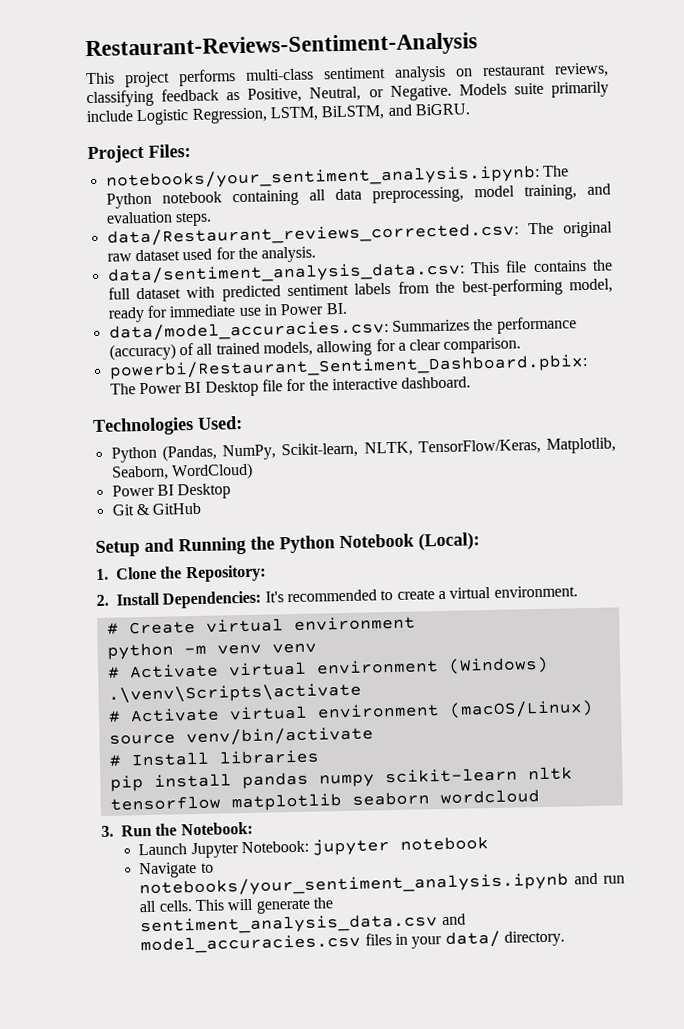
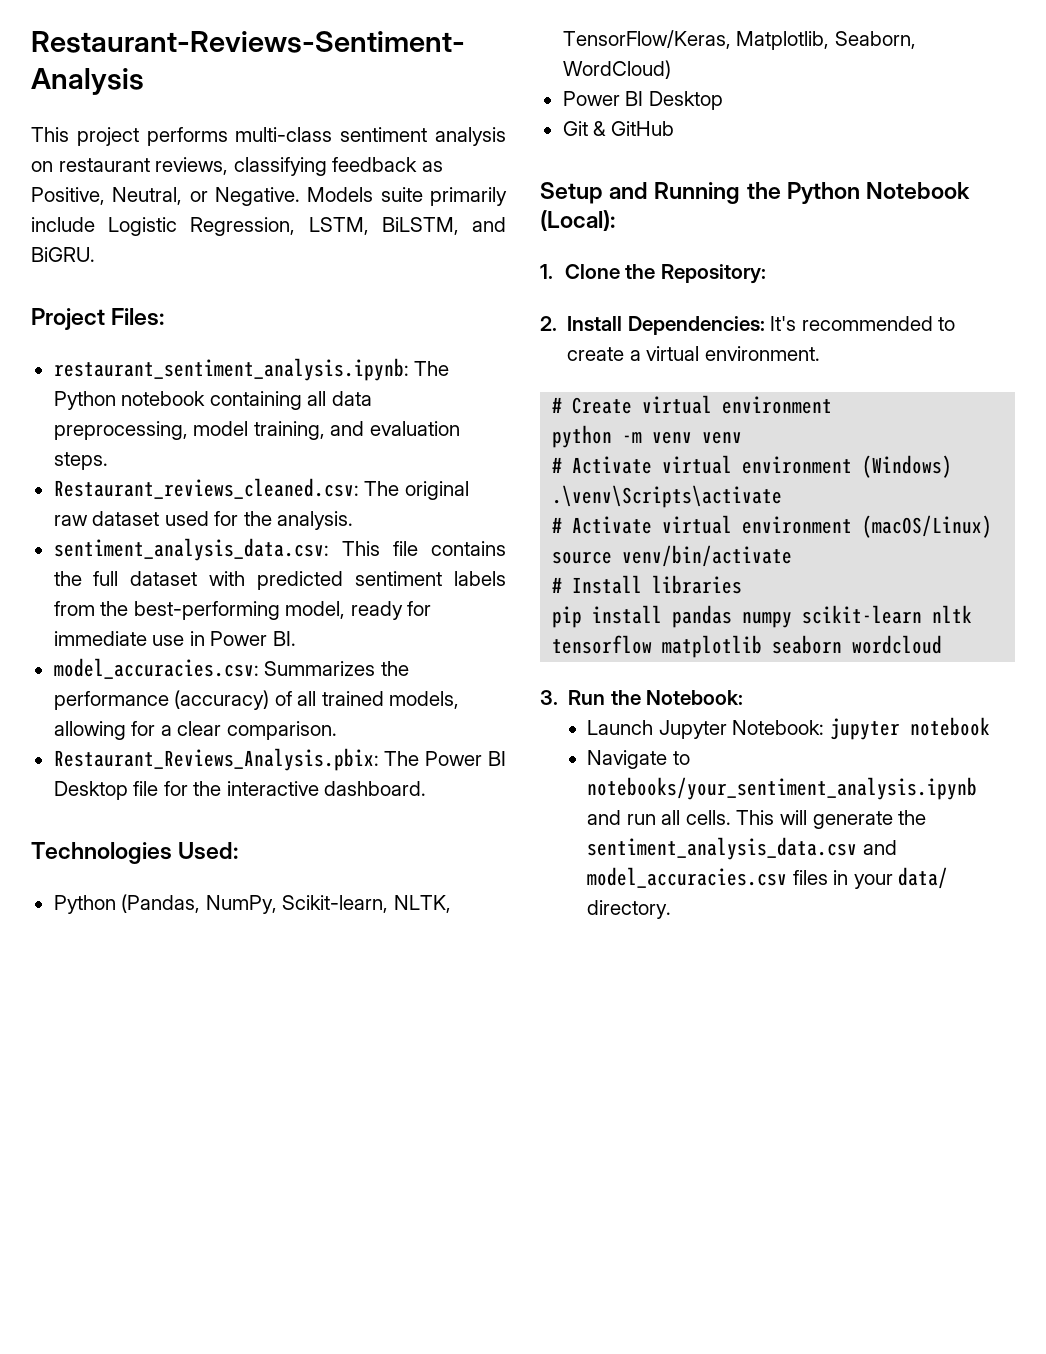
- notebooks/your_sentiment_analysis.ipynb: The Python notebook containing all data preprocessing, model training, and evaluation steps.
+ restaurant_sentiment_analysis.ipynb: The Python notebook containing all data preprocessing, model training, and evaluation steps.
- data/Restaurant_reviews_corrected.csv: The original raw dataset used for the analysis.
+ Restaurant_reviews_cleaned.csv: The original raw dataset used for the analysis.
- data/sentiment_analysis_data.csv: This file contains the full dataset with predicted sentiment labels from the best-performing model, ready for immediate use in Power BI.
+ sentiment_analysis_data.csv: This file contains the full dataset with predicted sentiment labels from the best-performing model, ready for immediate use in Power BI.
- data/model_accuracies.csv: Summarizes the performance (accuracy) of all trained models, allowing for a clear comparison.
+ model_accuracies.csv: Summarizes the performance (accuracy) of all trained models, allowing for a clear comparison.
- powerbi/Restaurant_Sentiment_Dashboard.pbix: The Power BI Desktop file for the interactive dashboard.
+ Restaurant_Reviews_Analysis.pbix: The Power BI Desktop file for the interactive dashboard.

